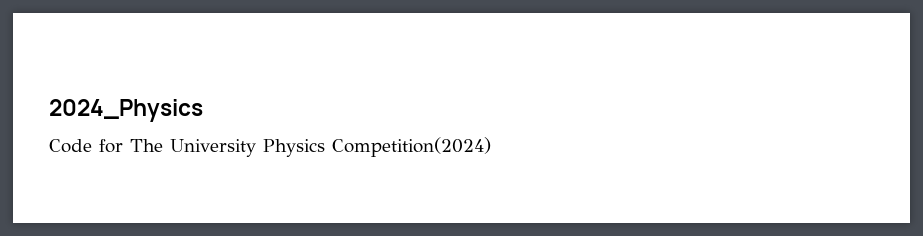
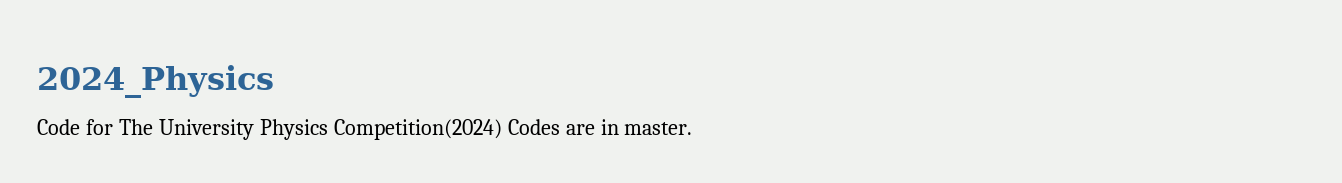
- Code for The University Physics Competition(2024)
+ Code for The University Physics Competition(2024) Codes are in master.

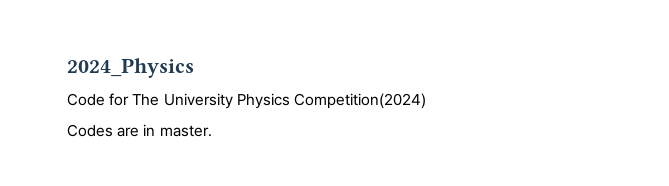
- Code for The University Physics Competition(2024) Codes are in master.
+ Code for The University Physics Competition(2024)
+ Codes are in master.

